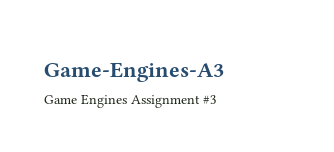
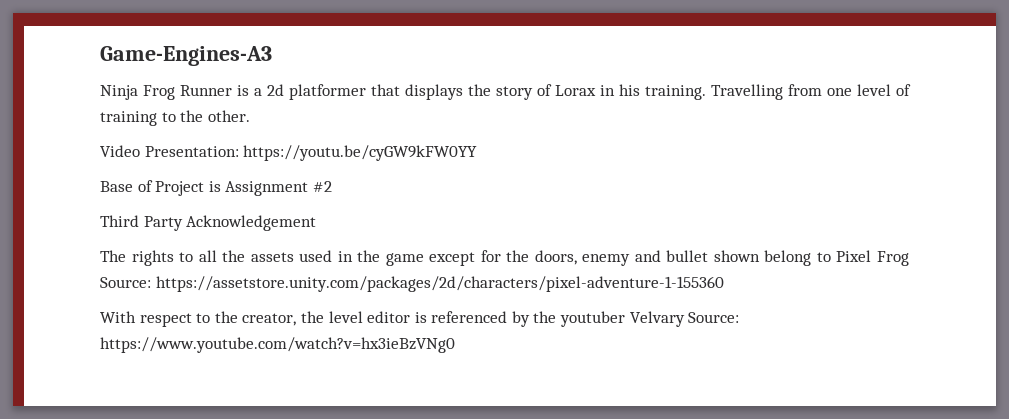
- Game Engines Assignment #3
+ Ninja Frog Runner is a 2d platformer that displays the story of Lorax in his training. Travelling from one level of training to the other.
+ Video Presentation: https://youtu.be/cyGW9kFW0YY
+ Base of Project is Assignment #2
+ Third Party Acknowledgement
+ The rights to all the assets used in the game except for the doors, enemy and bullet shown belong to Pixel Frog Source: https://assetstore.unity.com/packages/2d/characters/pixel-adventure-1-155360
+ With respect to the creator, the level editor is referenced by the youtuber Velvary Source: https://www.youtube.com/watch?v=hx3ieBzVNg0

